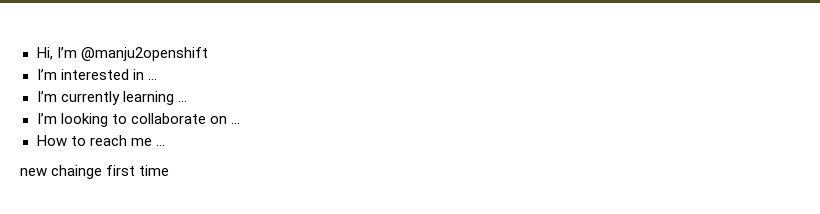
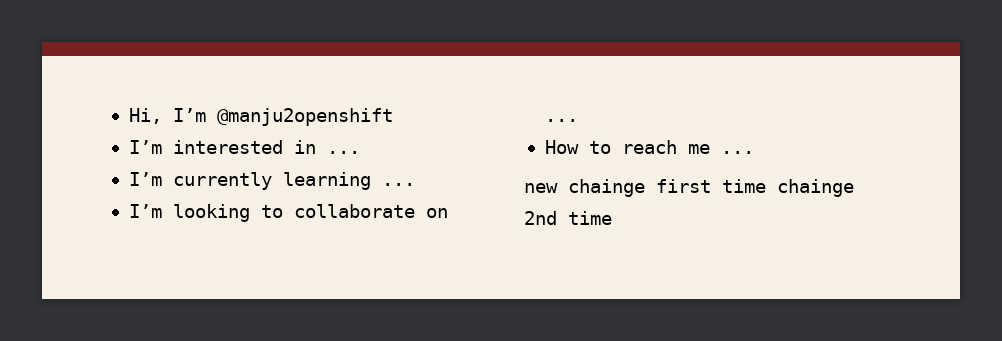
- new chainge first time
+ new chainge first time chainge 2nd time

